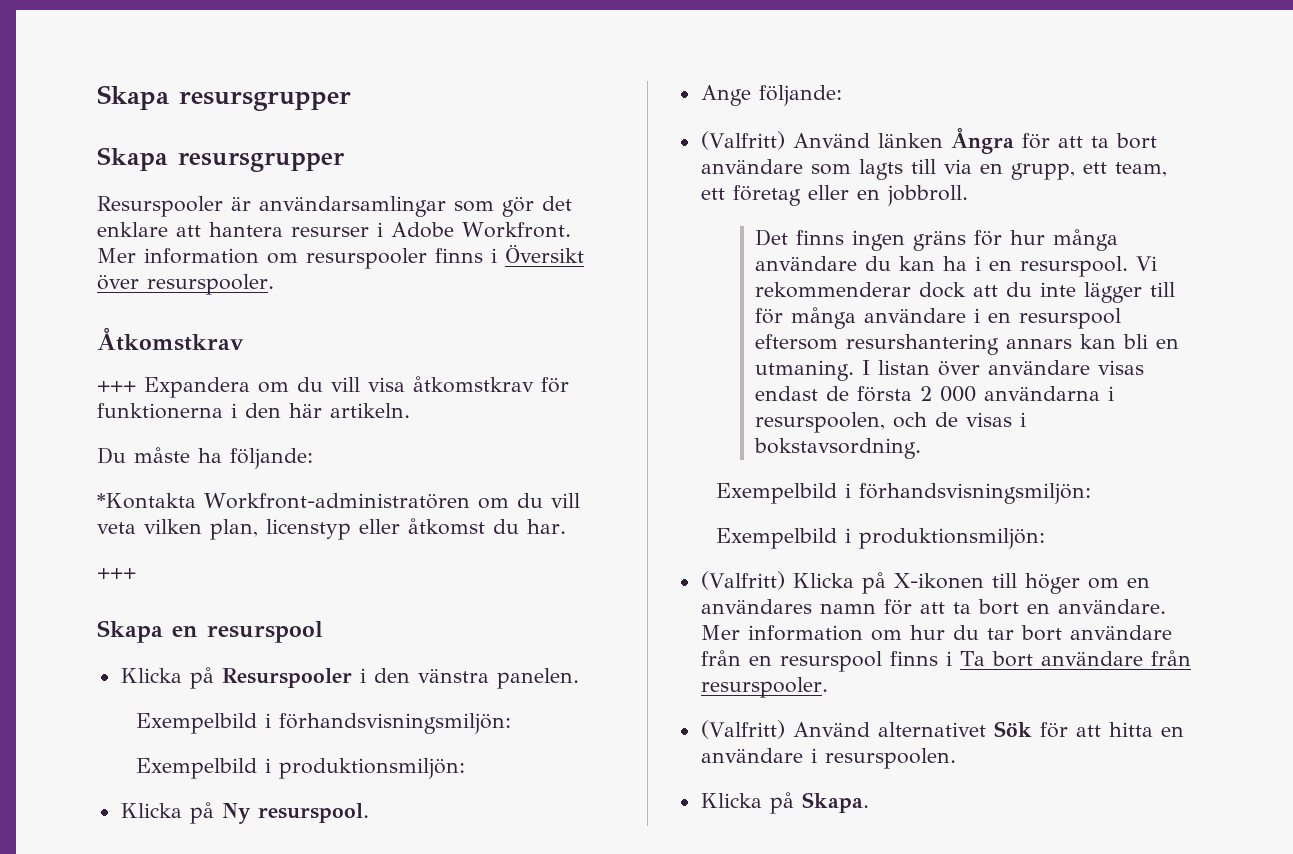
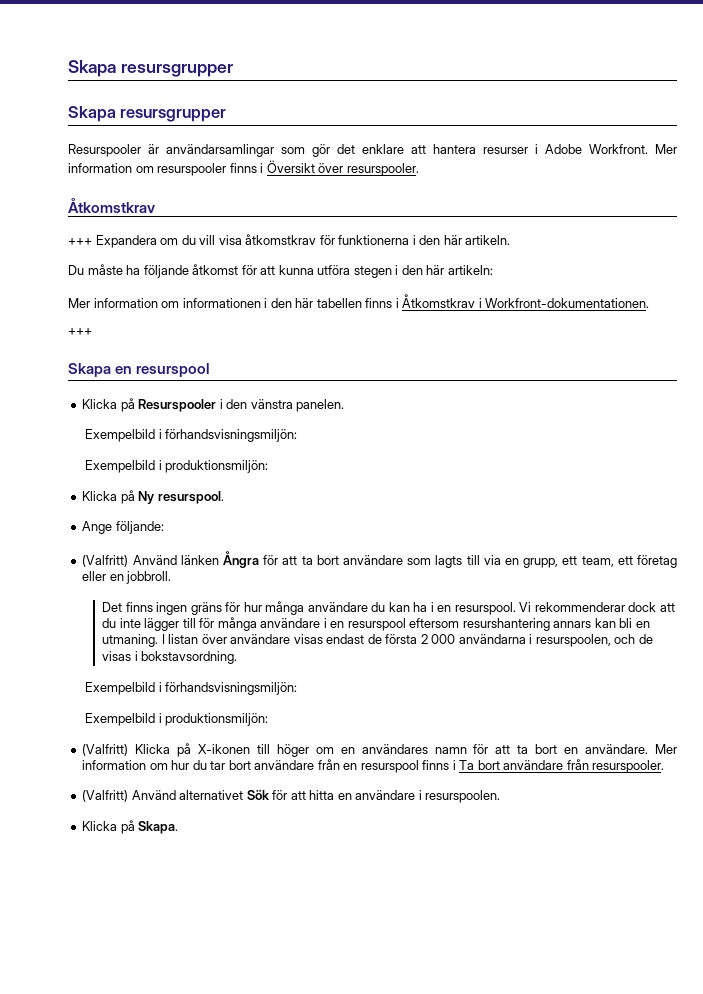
- Du måste ha följande:
- *Kontakta Workfront-administratören om du vill veta vilken plan, licenstyp eller åtkomst du har.
+ Du måste ha följande åtkomst för att kunna utföra stegen i den här artikeln:
+ Mer information om informationen i den här tabellen finns i Åtkomstkrav i Workfront-dokumentationen.

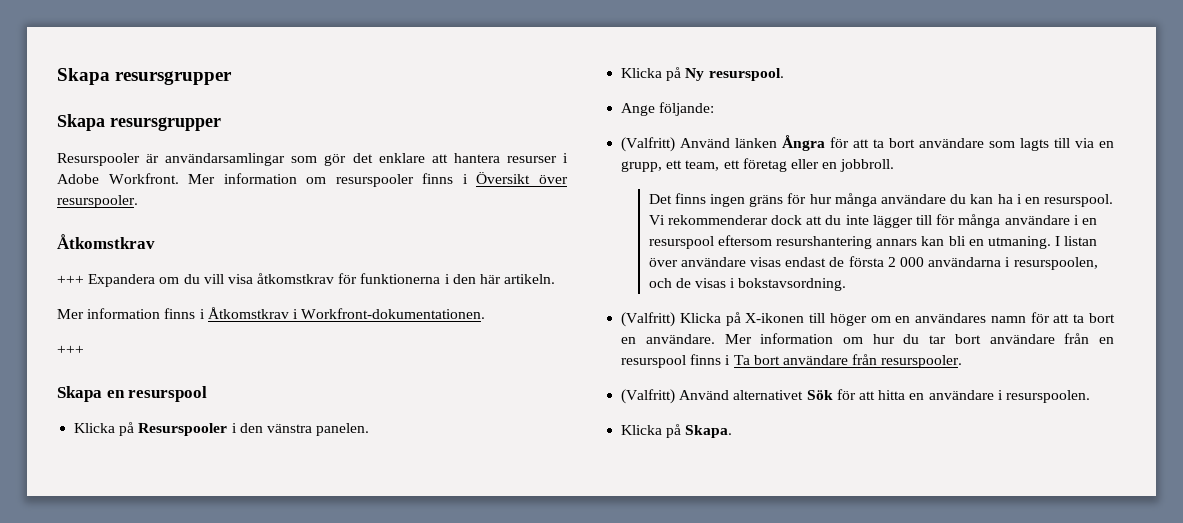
- Du måste ha följande åtkomst för att kunna utföra stegen i den här artikeln:
- Mer information om informationen i den här tabellen finns i Åtkomstkrav i Workfront-dokumentationen.
+ Mer information finns i Åtkomstkrav i Workfront-dokumentationen.
  Klicka på Resurspooler i den vänstra panelen.
- Exempelbild i förhandsvisningsmiljön:
- Exempelbild i produktionsmiljön:
  I listan över användare visas endast de första 2 000 användarna i resurspoolen, och de visas i bokstavsordning.
- Exempelbild i förhandsvisningsmiljön:
- Exempelbild i produktionsmiljön:

